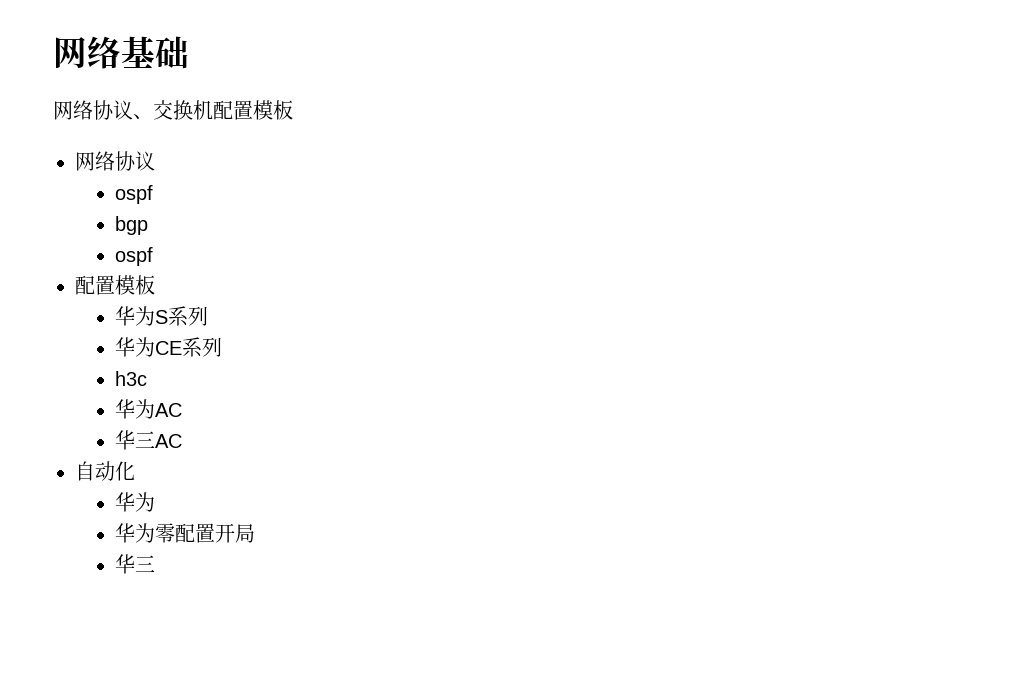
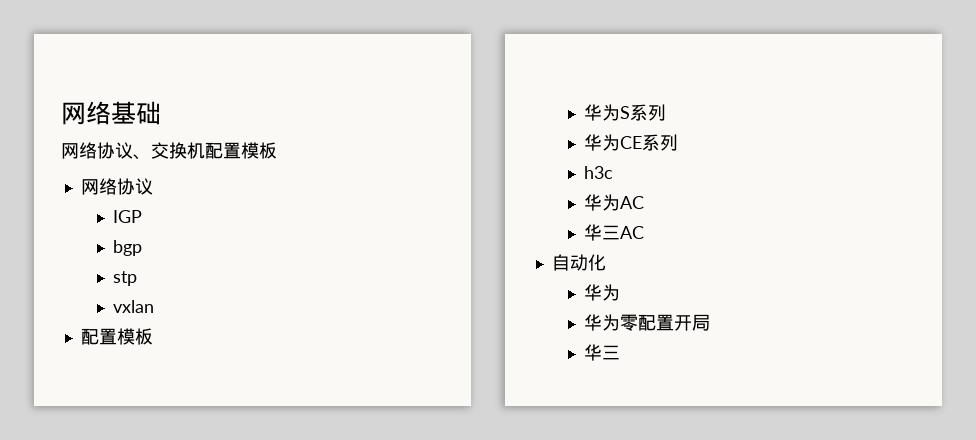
  网络协议、交换机配置模板
  网络协议
- ospf
+ IGP
  bgp
- ospf
+ stp
+ vxlan

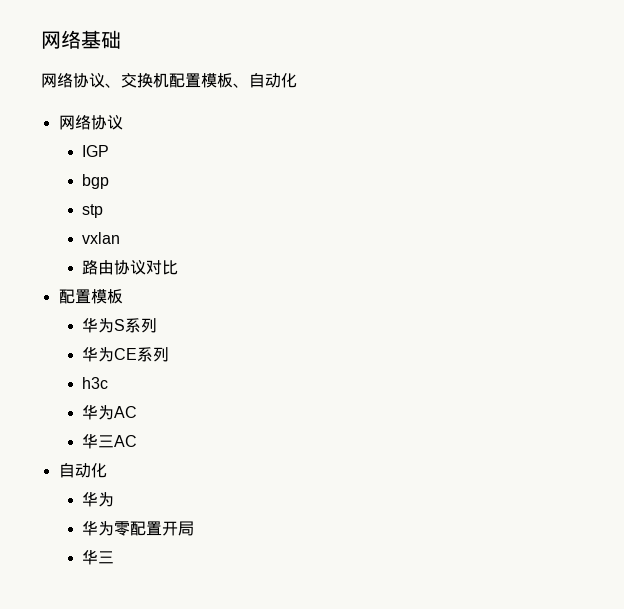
- 网络协议、交换机配置模板
+ 网络协议、交换机配置模板、自动化
+ 路由协议对比

